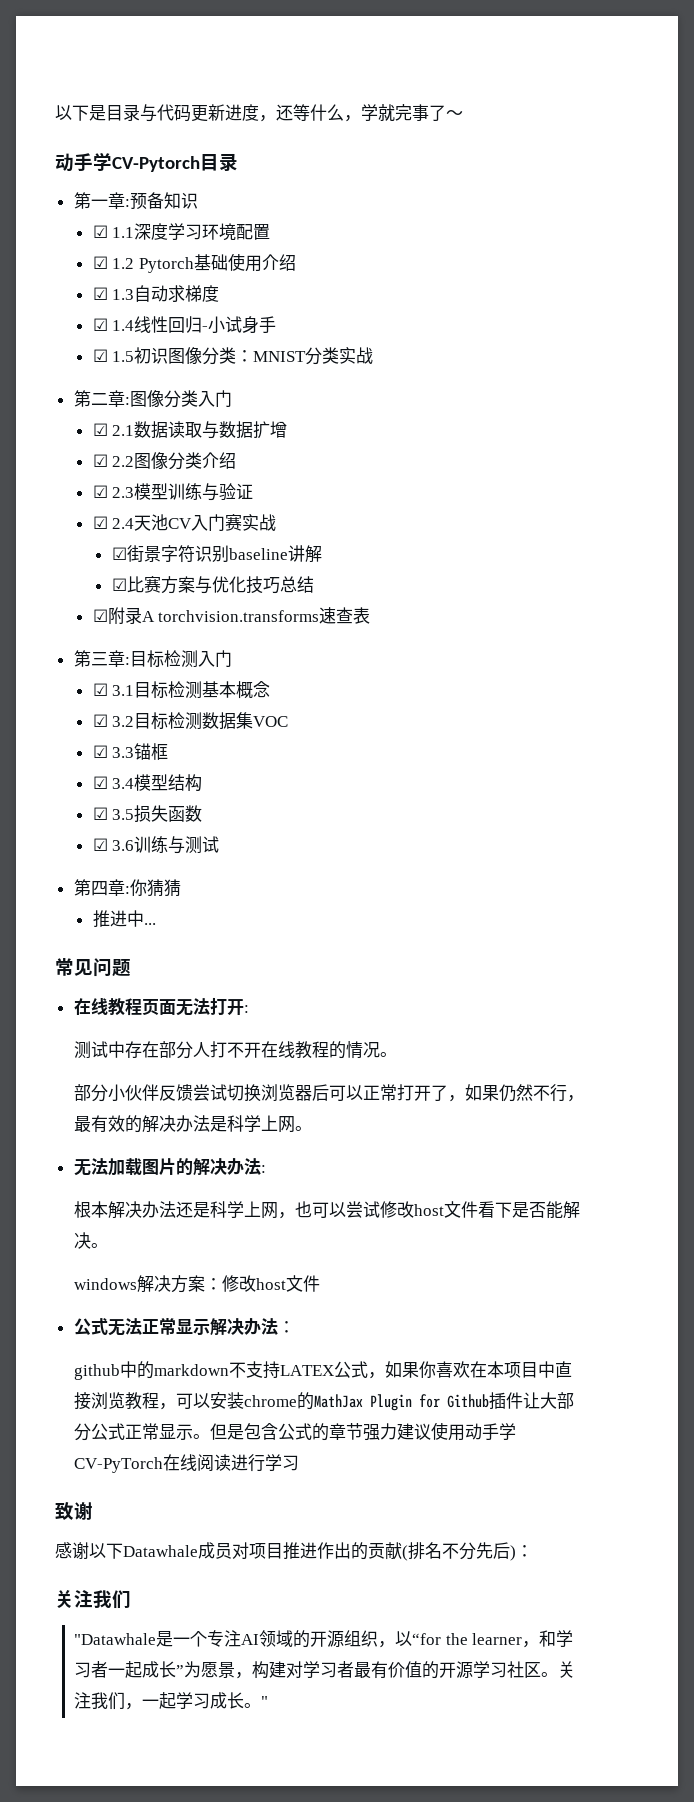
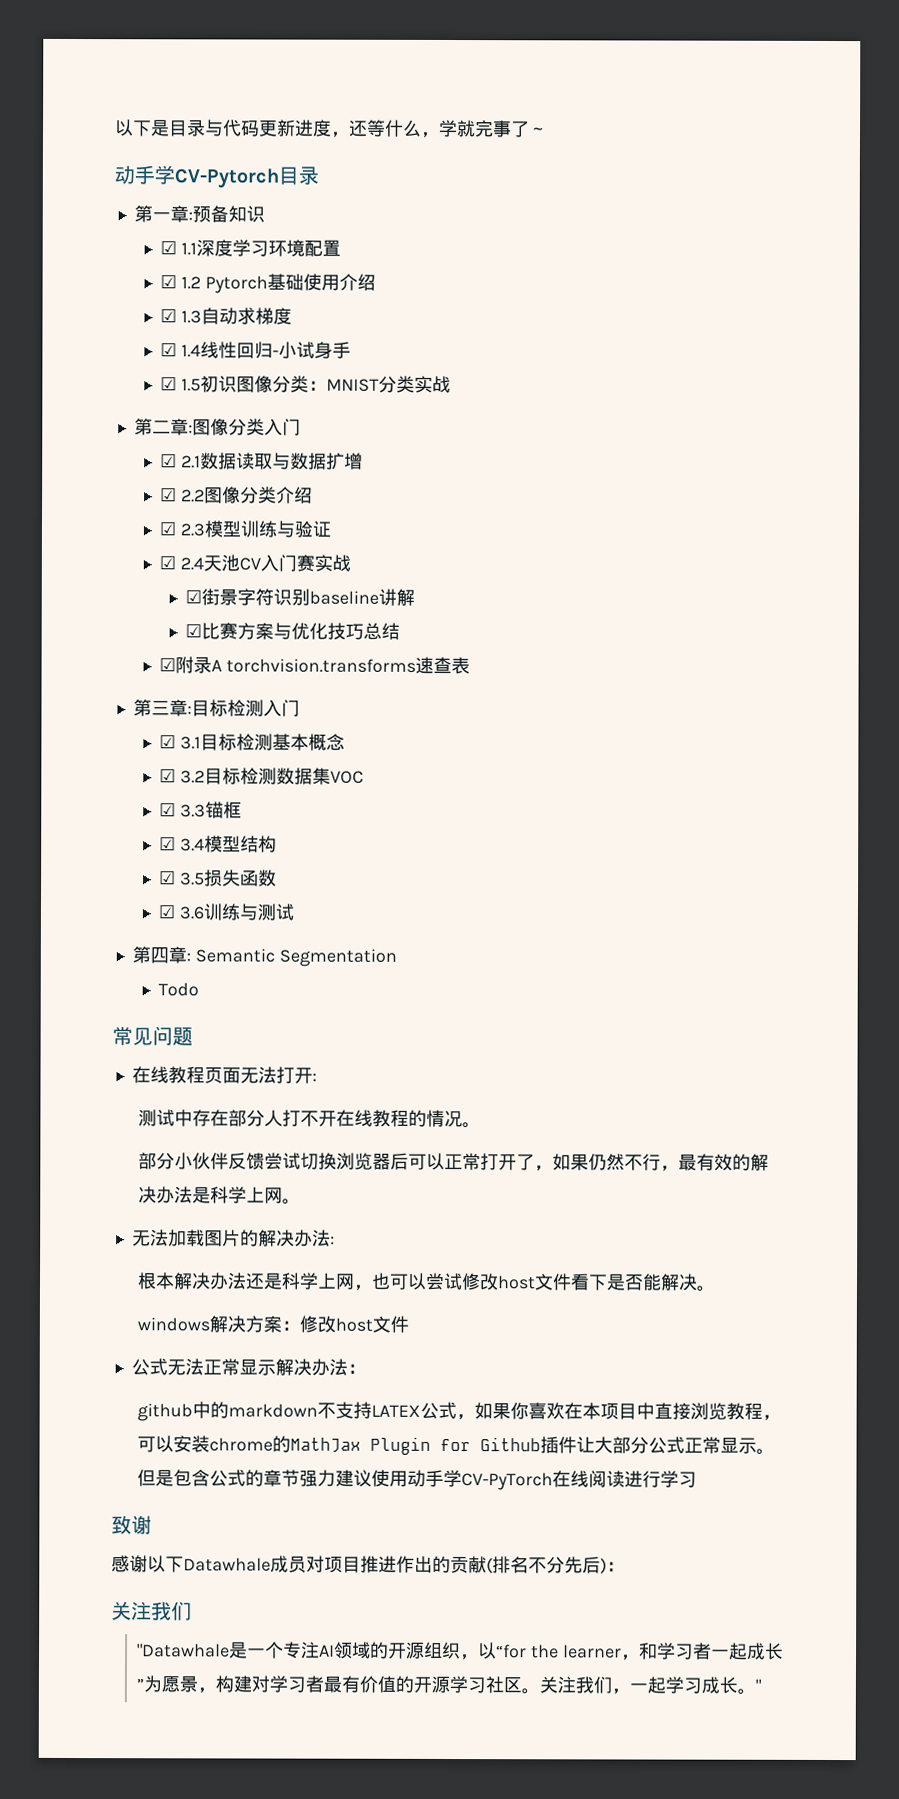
- 第四章:你猜猜
- 推进中...
+ 第四章: Semantic Segmentation
+ Todo

